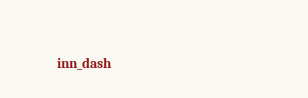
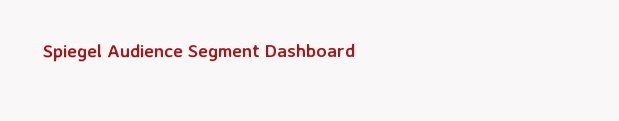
- inn_dash
+ Spiegel Audience Segment Dashboard

